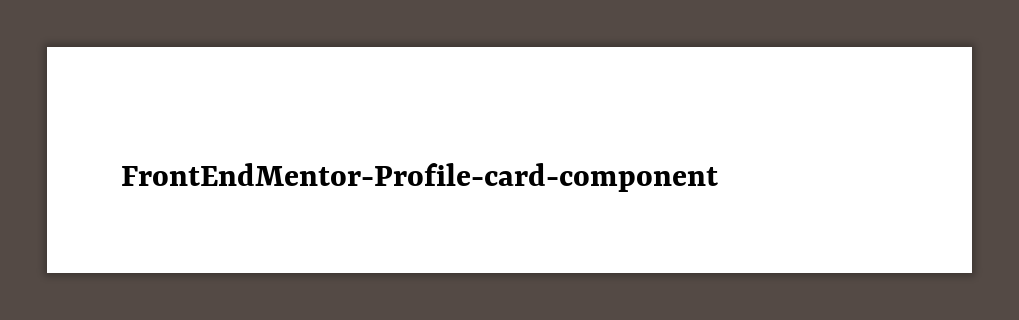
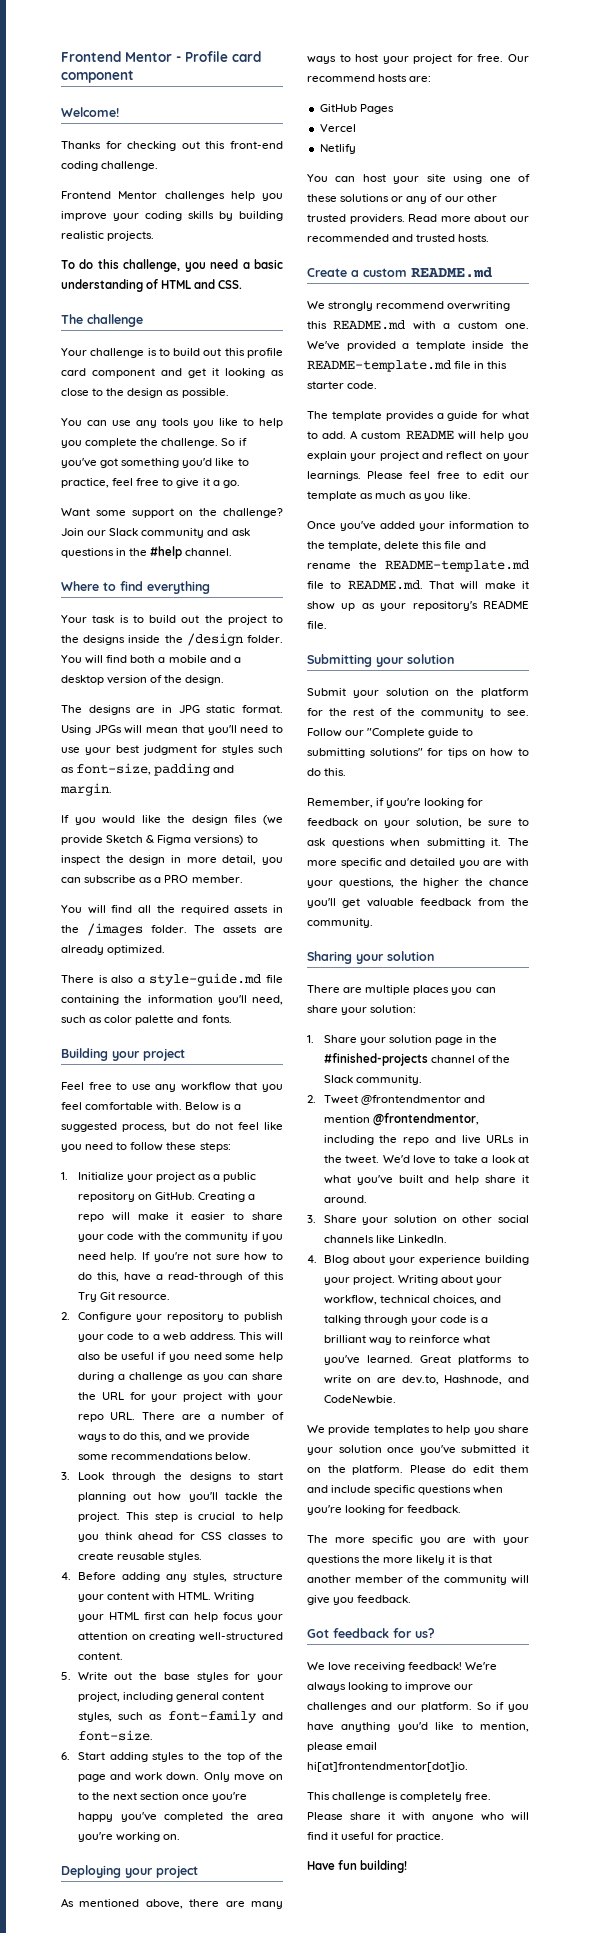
- FrontEndMentor-Profile-card-component
+ Frontend Mentor - Profile card component
+ Welcome!
+ Thanks for checking out this front-end coding challenge.
+ Frontend Mentor challenges help you improve your coding skills by building realistic projects.
+ To do this challenge, you need a basic understanding of HTML and CSS.
+ The challenge
+ Your challenge is to build out this profile card component and get it looking as close to the design as possible.
+ You can use any tools you like to help you complete the challenge. So if you've got something you'd like to practice, feel free to give it a go.
+ Want some support on the challenge? Join our Slack community and ask questions in the #help channel.
+ Where to find everything
+ Your task is to build out the project to the designs inside the /design folder. You will find both a mobile and a desktop version of the design.
+ The designs are in JPG static format. Using JPGs will mean that you'll need to use your best judgment for styles such as font-size, padding and margin.
+ If you would like the design files (we provide Sketch & Figma versions) to inspect the design in more detail, you can subscribe as a PRO member.
+ You will find all the required assets in the /images folder. The assets are already optimized.
+ There is also a style-guide.md file containing the information you'll need, such as color palette and fonts.
+ Building your project
+ Feel free to use any workflow that you feel comfortable with. Below is a suggested process, but do not feel like you need to follow these steps:
+ 1. Initialize your project as a public repository on GitHub. Creating a repo will make it easier to share your code with the community if you need help. If you're not sure how to do this, have a read-through of this Try Git resource.
+ 2. Configure your repository to publish your code to a web address. This will also be useful if you need some help during a challenge as you can share the URL for your project with your repo URL. There are a number of ways to do this, and we provide some recommendations below.
+ 3. Look through the designs to start planning out how you'll tackle the project. This step is crucial to help you think ahead for CSS classes to create reusable styles.
+ 4. Before adding any styles, structure your content with HTML. Writing your HTML first can help focus your attention on creating well-structured content.
+ 5. Write out the base styles for your project, including general content styles, such as font-family and font-size.
+ 6. Start adding styles to the top of the page and work down. Only move on to the next section once you're happy you've completed the area you're working on.
+ Deploying your project
+ As mentioned above, there are many ways to host your project for free. Our recommend hosts are:
+ GitHub Pages
+ Vercel
+ Netlify
+ You can host your site using one of these solutions or any of our other trusted providers. Read more about our recommended and trusted hosts.
+ Create a custom README.md
+ We strongly recommend overwriting this README.md with a custom one. We've provided a template inside the README-template.md file in this starter code.
+ The template provides a guide for what to add. A custom README will help you explain your project and reflect on your learnings. Please feel free to edit our template as much as you like.
+ Once you've added your information to the template, delete this file and rename the README-template.md file to README.md. That will make it show up as your repository's README file.
+ Submitting your solution
+ Submit your solution on the platform for the rest of the community to see. Follow our "Complete guide to submitting solutions" for tips on how to do this.
+ Remember, if you're looking for feedback on your solution, be sure to ask questions when submitting it. The more specific and detailed you are with your questions, the higher the chance you'll get valuable feedback from the community.
+ Sharing your solution
+ There are multiple places you can share your solution:
+ 1. Share your solution page in the #finished-projects channel of the Slack community.
+ 2. Tweet @frontendmentor and mention @frontendmentor, including the repo and live URLs in the tweet. We'd love to take a look at what you've built and help share it around.
+ 3. Share your solution on other social channels like LinkedIn.
+ 4. Blog about your experience building your project. Writing about your workflow, technical choices, and talking through your code is a brilliant way to reinforce what you've learned. Great platforms to write on are dev.to, Hashnode, and CodeNewbie.
+ We provide templates to help you share your solution once you've submitted it on the platform. Please do edit them and include specific questions when you're looking for feedback.
+ The more specific you are with your questions the more likely it is that another member of the community will give you feedback.
+ Got feedback for us?
+ We love receiving feedback! We're always looking to improve our challenges and our platform. So if you have anything you'd like to mention, please email hi[at]frontendmentor[dot]io.
+ This challenge is completely free. Please share it with anyone who will find it useful for practice.
+ Have fun building!

